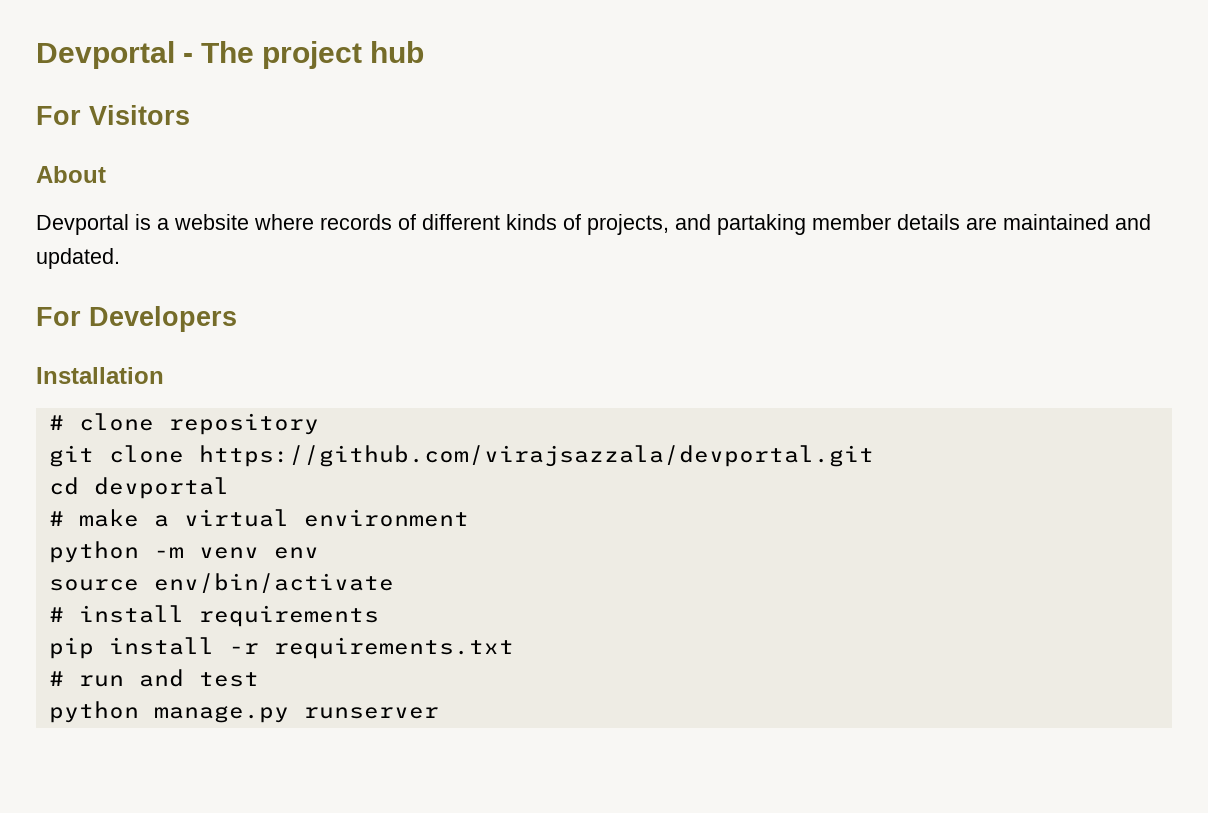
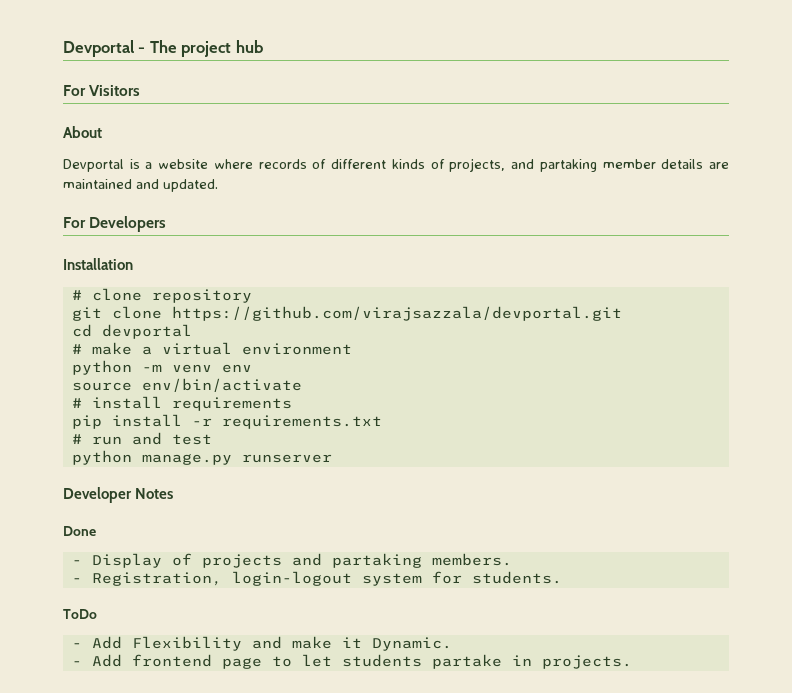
+ Developer Notes
+ Done
+ - Display of projects and partaking members.
+ - Registration, login-logout system for students.
+ ToDo
+ - Add Flexibility and make it Dynamic.
+ - Add frontend page to let students partake in projects.

